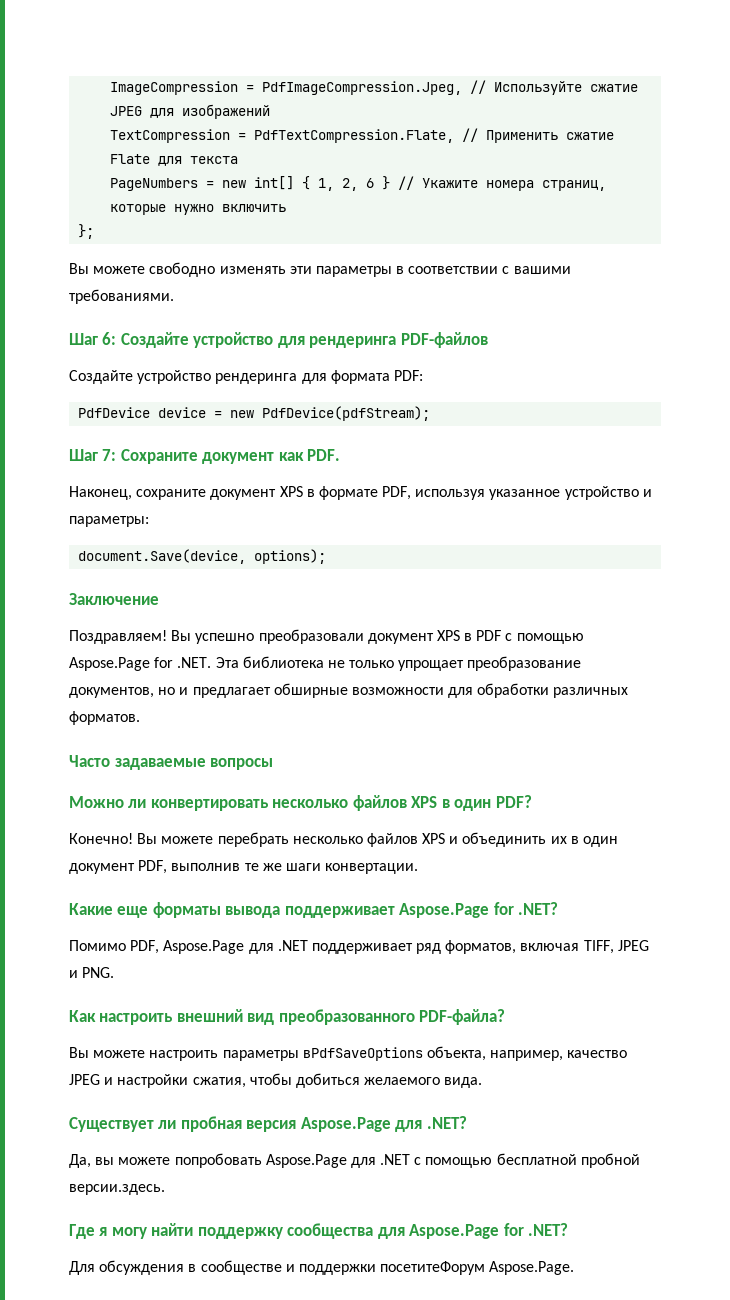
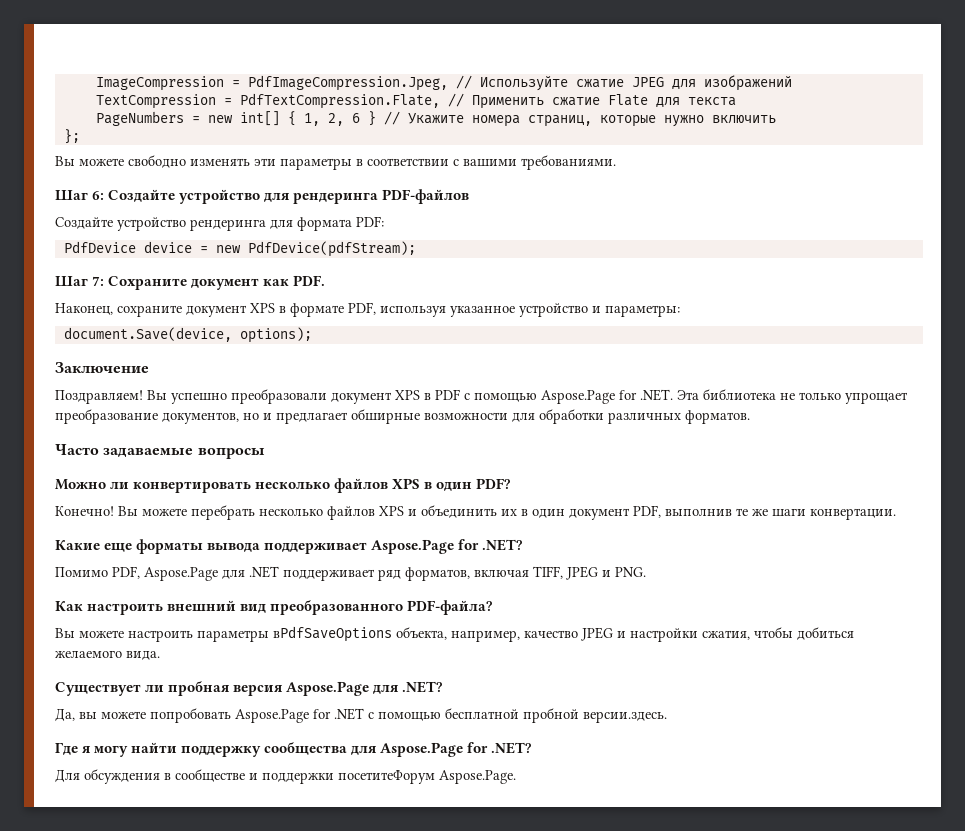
- Да, вы можете попробовать Aspose.Page для .NET с помощью бесплатной пробной версии.здесь.
+ Да, вы можете попробовать Aspose.Page for .NET с помощью бесплатной пробной версии.здесь.

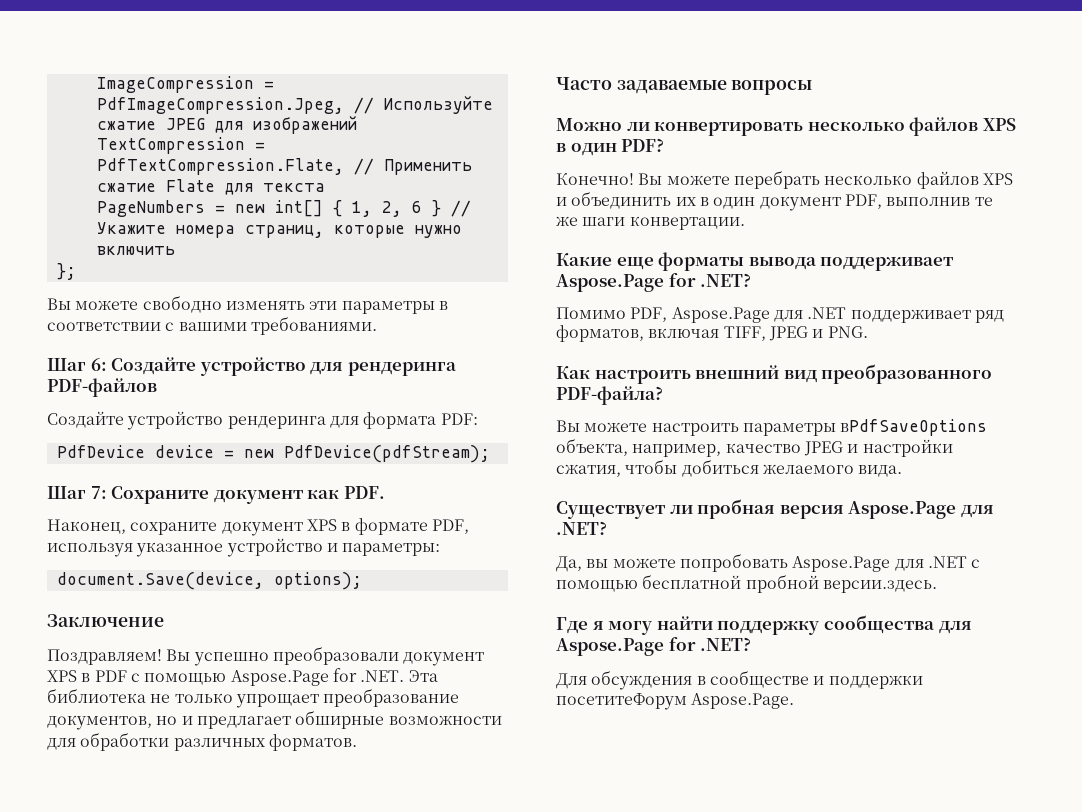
- Да, вы можете попробовать Aspose.Page for .NET с помощью бесплатной пробной версии.здесь.
+ Да, вы можете попробовать Aspose.Page для .NET с помощью бесплатной пробной версии.здесь.

